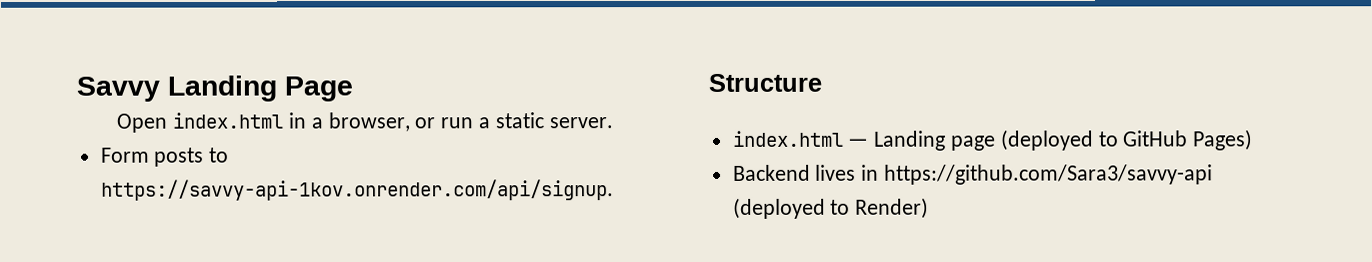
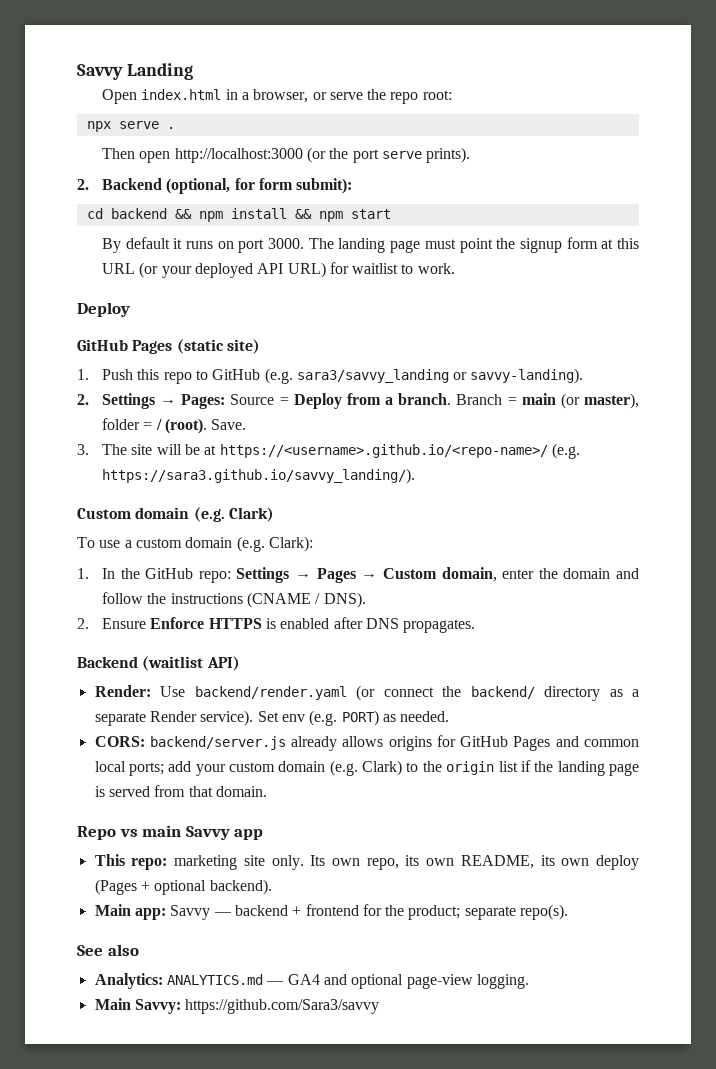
- Savvy Landing Page
+ Savvy Landing
- Open index.html in a browser, or run a static server.
- Form posts to https://savvy-api-1kov.onrender.com/api/signup.
- Structure
- index.html — Landing page (deployed to GitHub Pages)
- Backend lives in https://github.com/Sara3/savvy-api (deployed to Render)
+ Open index.html in a browser, or serve the repo root:
+ npx serve .
+ Then open http://localhost:3000 (or the port serve prints).
+ 2. Backend (optional, for form submit):
+ cd backend && npm install && npm start
+ By default it runs on port 3000. The landing page must point the signup form at this URL (or your deployed API URL) for waitlist to work.
+ Deploy
+ GitHub Pages (static site)
+ 1. Push this repo to GitHub (e.g. sara3/savvy_landing or savvy-landing).
+ 2. Settings → Pages: Source = Deploy from a branch. Branch = main (or master), folder = / (root). Save.
+ 3. The site will be at https://<username>.github.io/<repo-name>/ (e.g. https://sara3.github.io/savvy_landing/).
+ Custom domain (e.g. Clark)
+ To use a custom domain (e.g. Clark):
+ 1. In the GitHub repo: Settings → Pages → Custom domain, enter the domain and follow the instructions (CNAME / DNS).
+ 2. Ensure Enforce HTTPS is enabled after DNS propagates.
+ Backend (waitlist API)
+ Render: Use backend/render.yaml (or connect the backend/ directory as a separate Render service). Set env (e.g. PORT) as needed.
+ CORS: backend/server.js already allows origins for GitHub Pages and common local ports; add your custom domain (e.g. Clark) to the origin list if the landing page is served from that domain.
+ Repo vs main Savvy app
+ This repo: marketing site only. Its own repo, its own README, its own deploy (Pages + optional backend).
+ Main app: Savvy — backend + frontend for the product; separate repo(s).
+ See also
+ Analytics: ANALYTICS.md — GA4 and optional page-view logging.
+ Main Savvy: https://github.com/Sara3/savvy

